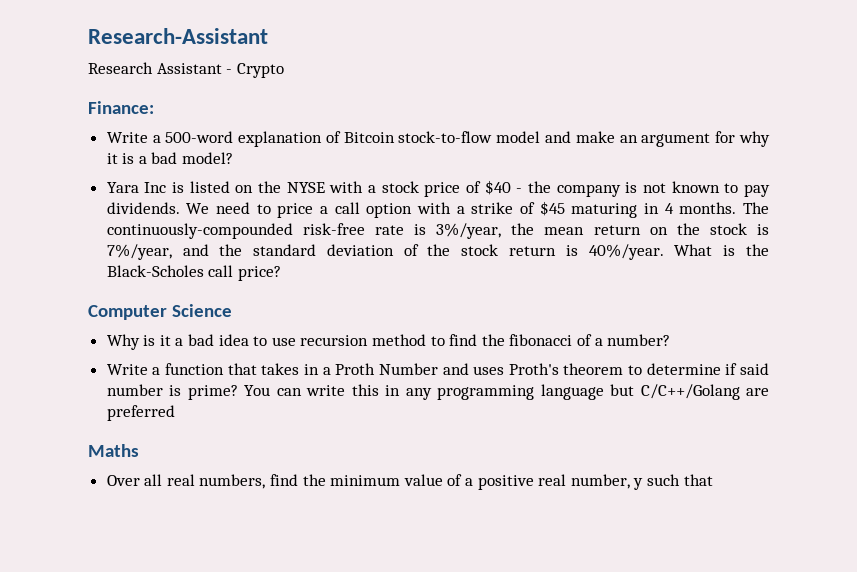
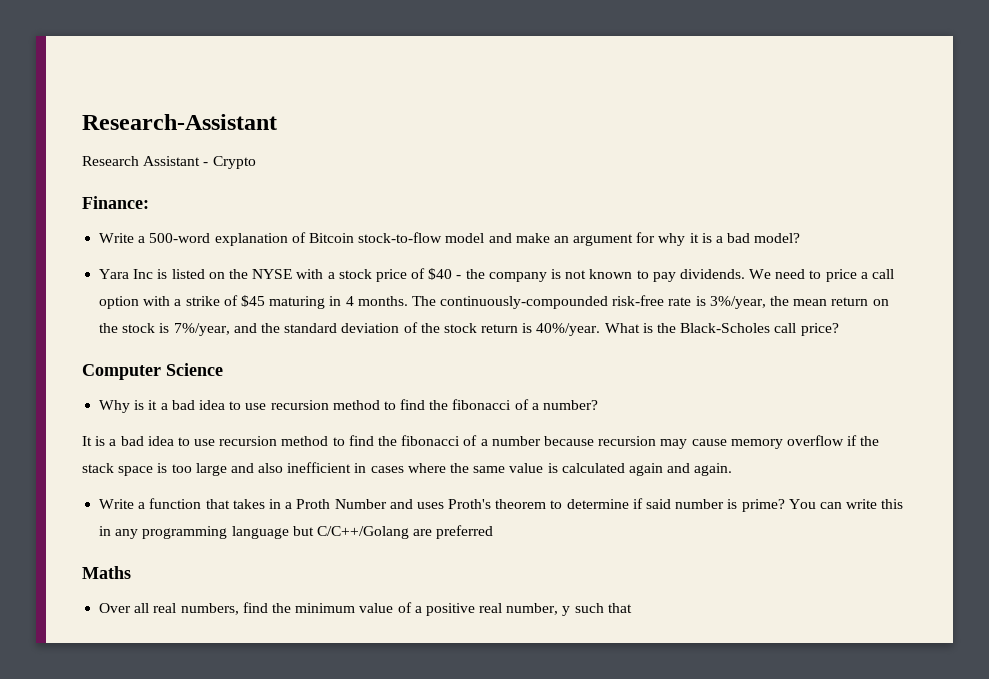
+ It is a bad idea to use recursion method to find the fibonacci of a number because recursion may cause memory overflow if the stack space is too large and also inefficient in cases where the same value is calculated again and again.

